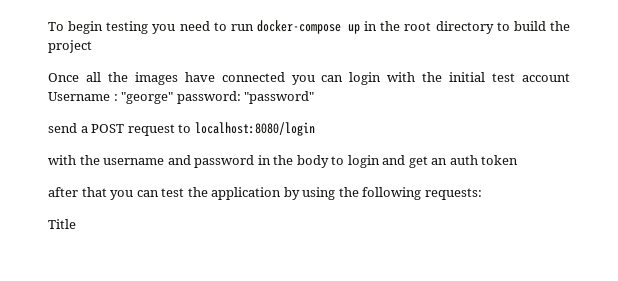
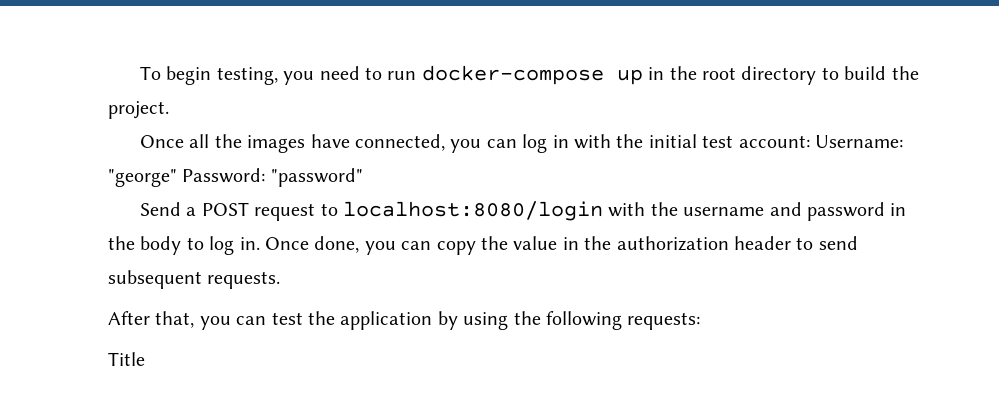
- To begin testing you need to run docker-compose up in the root directory to build the project
+ To begin testing, you need to run docker-compose up in the root directory to build the project.
- Once all the images have connected you can login with the initial test account Username : "george" password: "password"
+ Once all the images have connected, you can log in with the initial test account: Username: "george" Password: "password"
- send a POST request to localhost:8080/login
- with the username and password in the body to login and get an auth token
- after that you can test the application by using the following requests:
+ Send a POST request to localhost:8080/login with the username and password in the body to log in. Once done, you can copy the value in the authorization header to send subsequent requests.
+ After that, you can test the application by using the following requests:

